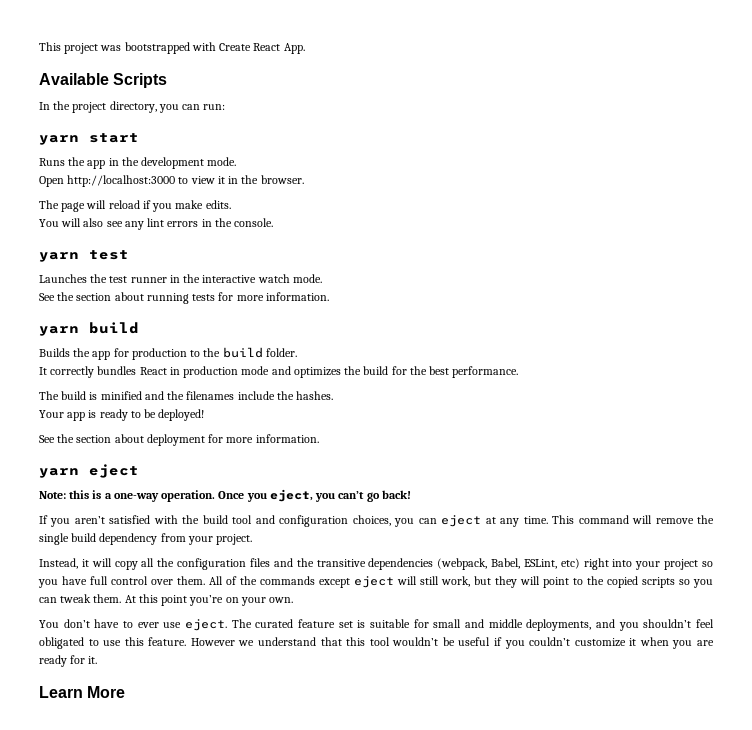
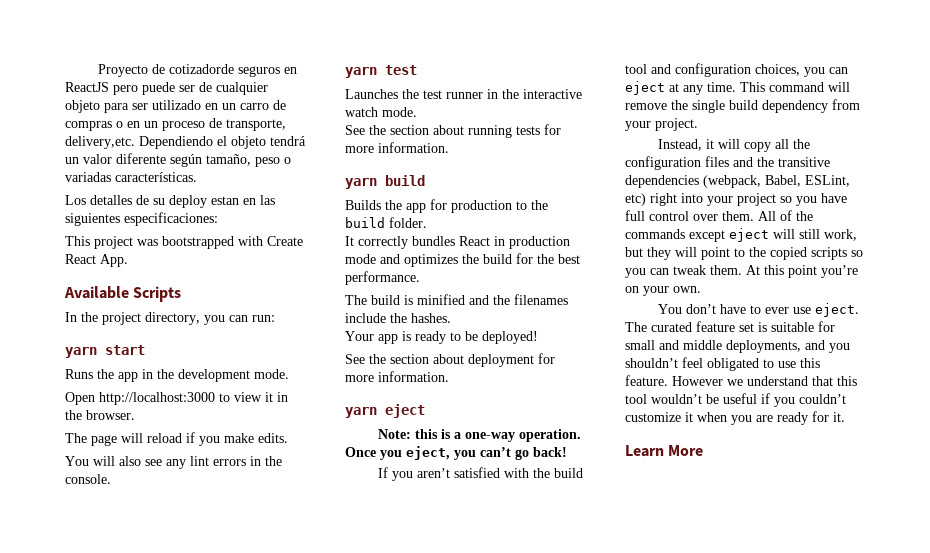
+ Proyecto de cotizadorde seguros en ReactJS pero puede ser de cualquier objeto para ser utilizado en un carro de compras o en un proceso de transporte, delivery,etc. Dependiendo el objeto tendrá un valor diferente según tamaño, peso o variadas características.
+ Los detalles de su deploy estan en las siguientes especificaciones:

